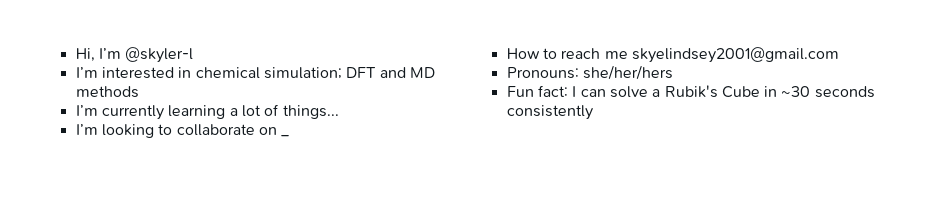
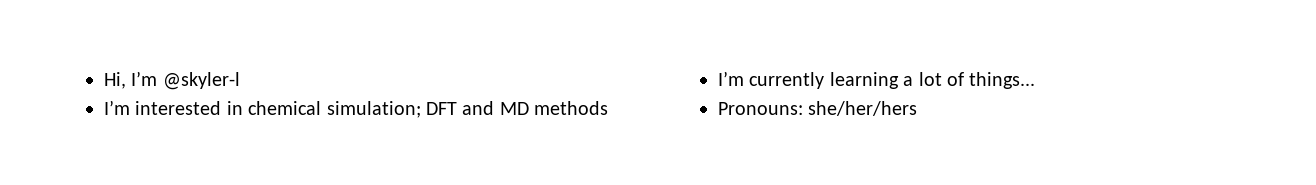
- I’m looking to collaborate on _
- How to reach me skyelindsey2001@gmail.com
  Pronouns: she/her/hers
- Fun fact: I can solve a Rubik's Cube in ~30 seconds consistently

